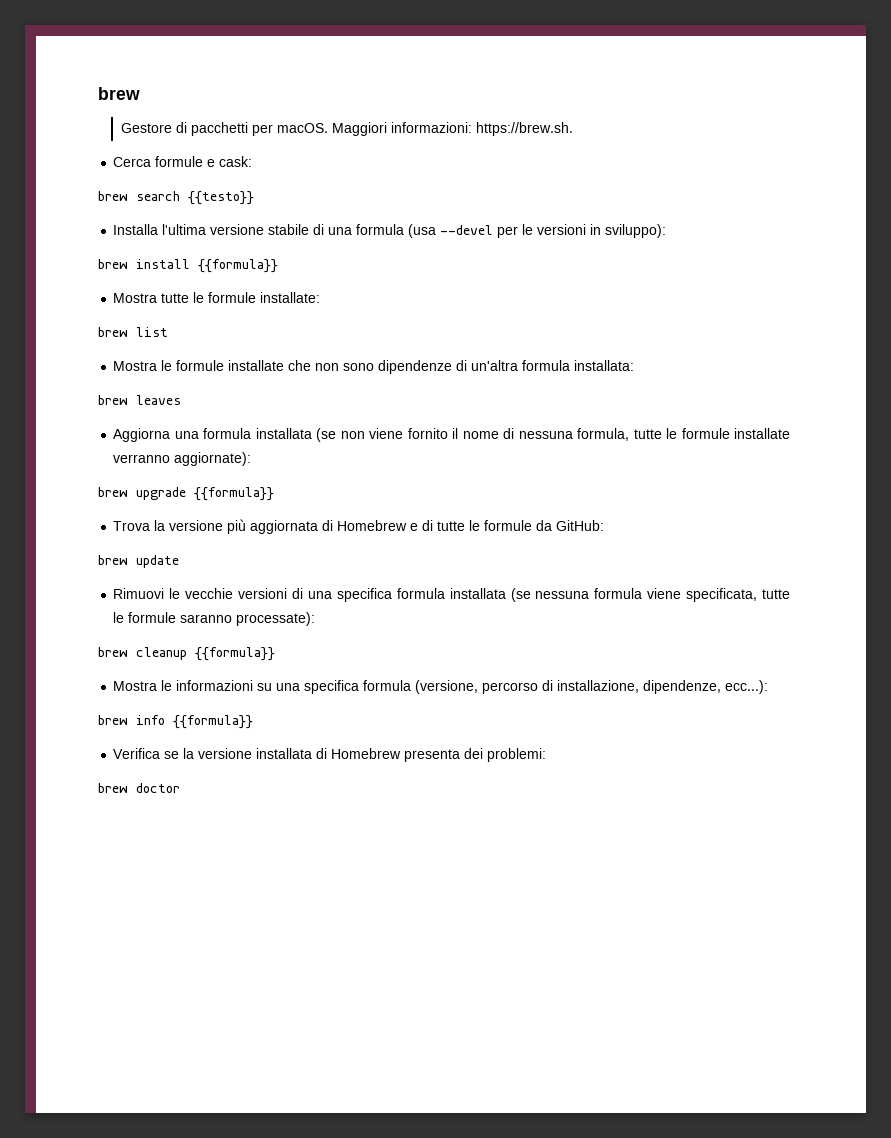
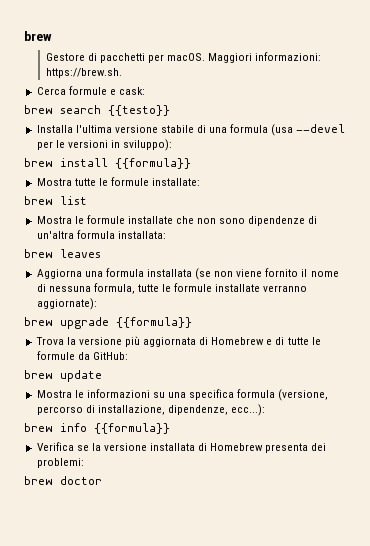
- Rimuovi le vecchie versioni di una specifica formula installata (se nessuna formula viene specificata, tutte le formule saranno processate):
- brew cleanup {{formula}}

